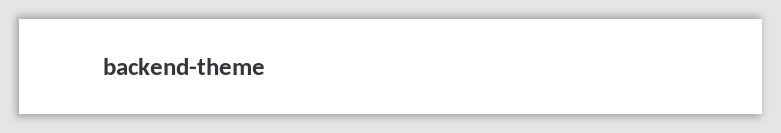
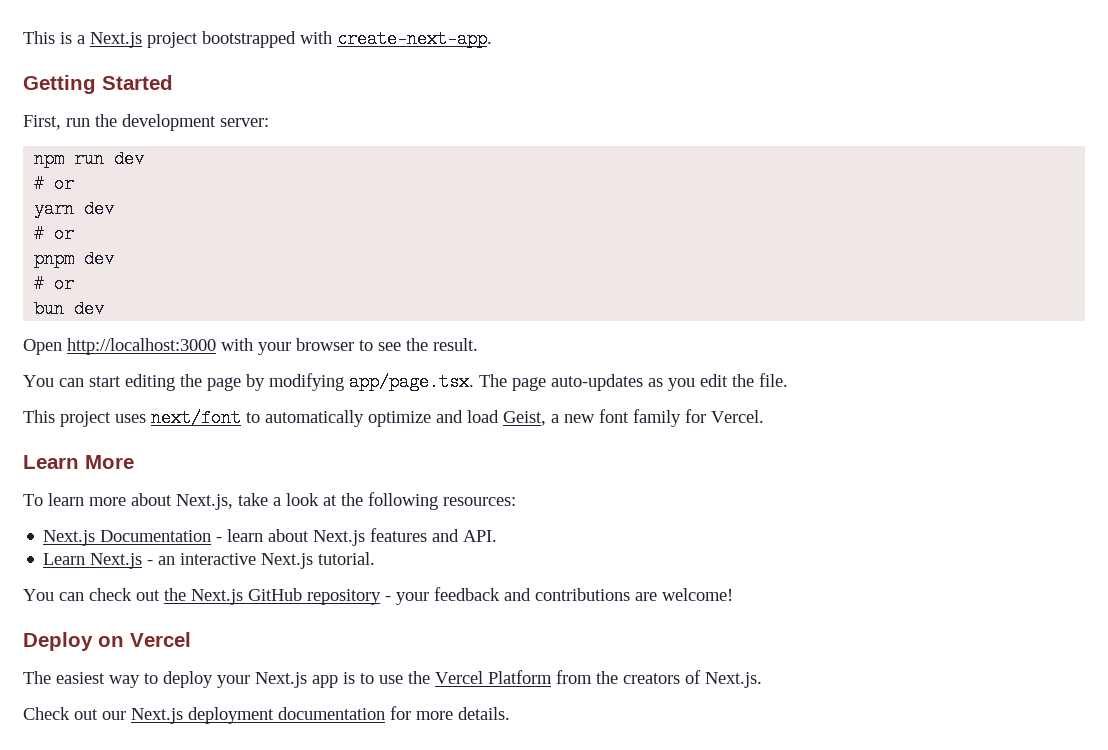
- backend-theme
+ This is a Next.js project bootstrapped with create-next-app.
+ Getting Started
+ First, run the development server:
+ npm run dev
+ # or
+ yarn dev
+ # or
+ pnpm dev
+ # or
+ bun dev
+ Open http://localhost:3000 with your browser to see the result.
+ You can start editing the page by modifying app/page.tsx. The page auto-updates as you edit the file.
+ This project uses next/font to automatically optimize and load Geist, a new font family for Vercel.
+ Learn More
+ To learn more about Next.js, take a look at the following resources:
+ Next.js Documentation - learn about Next.js features and API.
+ Learn Next.js - an interactive Next.js tutorial.
+ You can check out the Next.js GitHub repository - your feedback and contributions are welcome!
+ Deploy on Vercel
+ The easiest way to deploy your Next.js app is to use the Vercel Platform from the creators of Next.js.
+ Check out our Next.js deployment documentation for more details.

